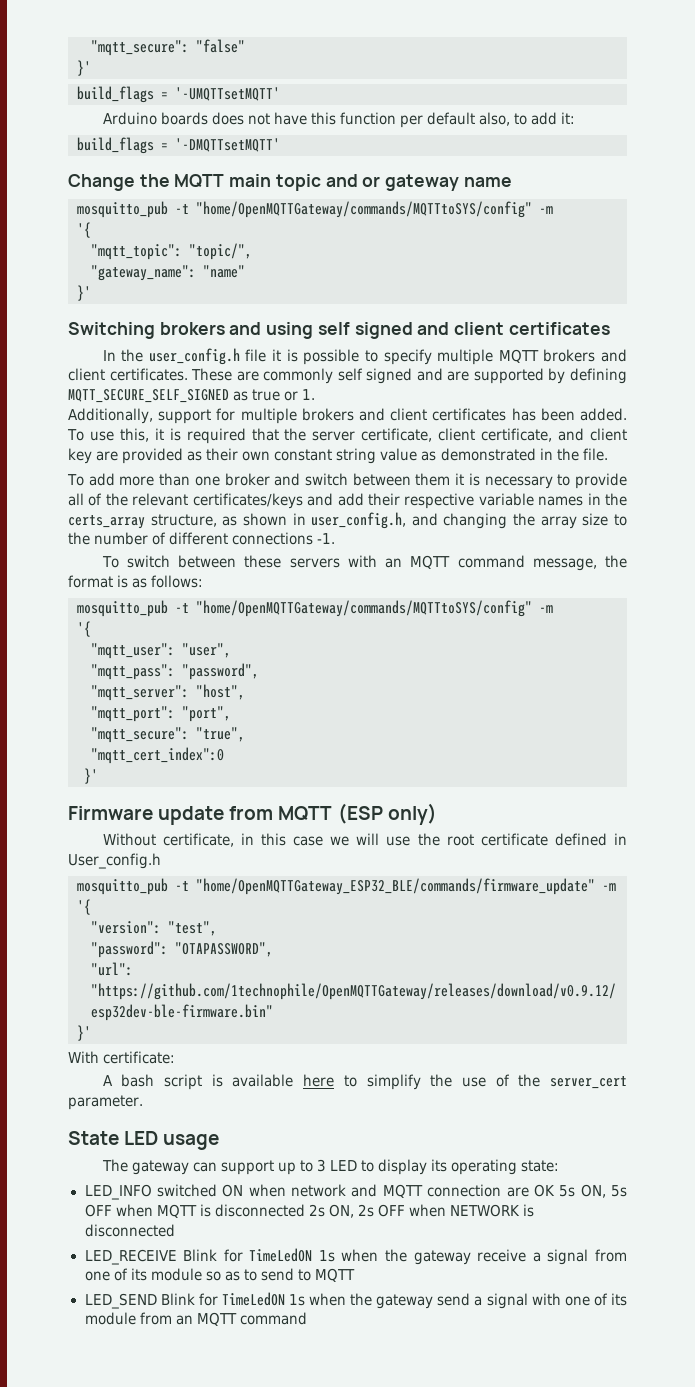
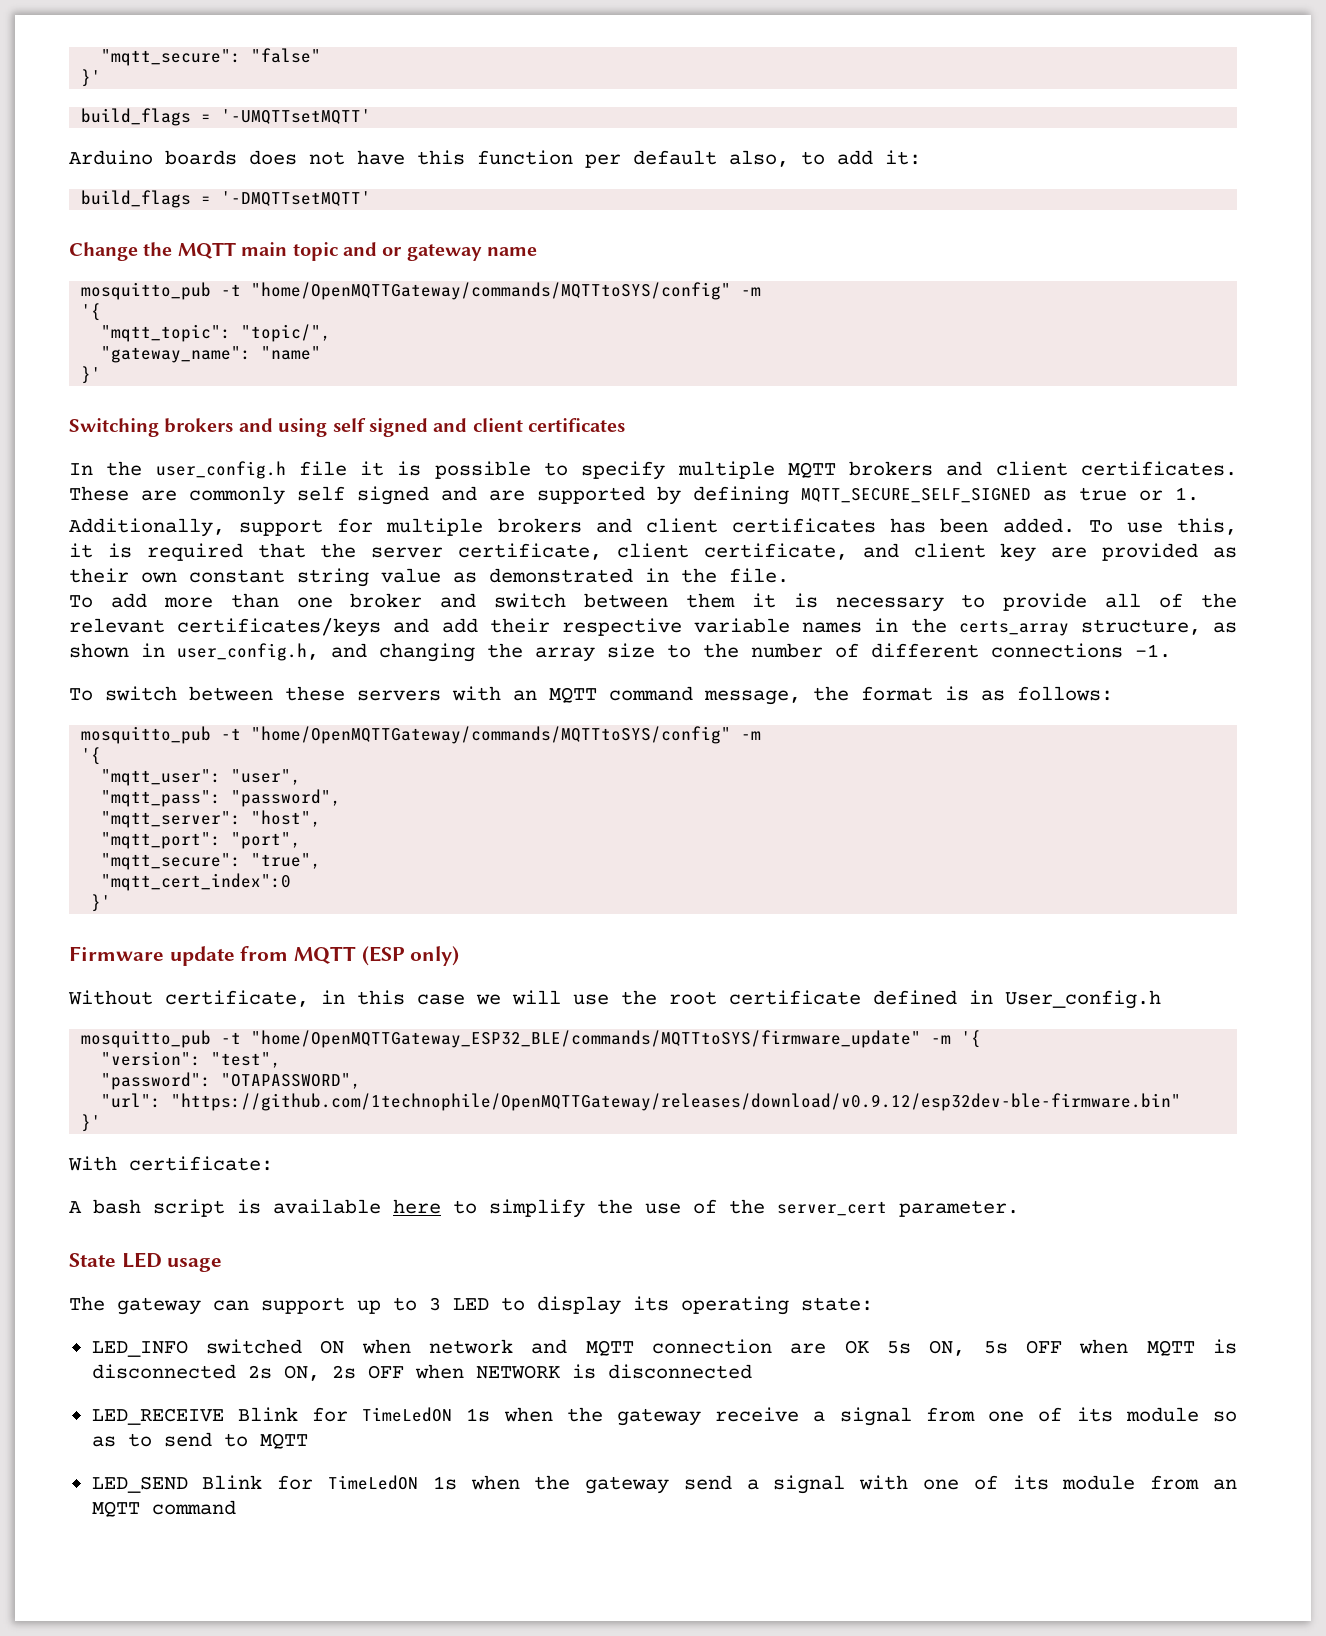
- mosquitto_pub -t "home/OpenMQTTGateway_ESP32_BLE/commands/firmware_update" -m '{
+ mosquitto_pub -t "home/OpenMQTTGateway_ESP32_BLE/commands/MQTTtoSYS/firmware_update" -m '{

